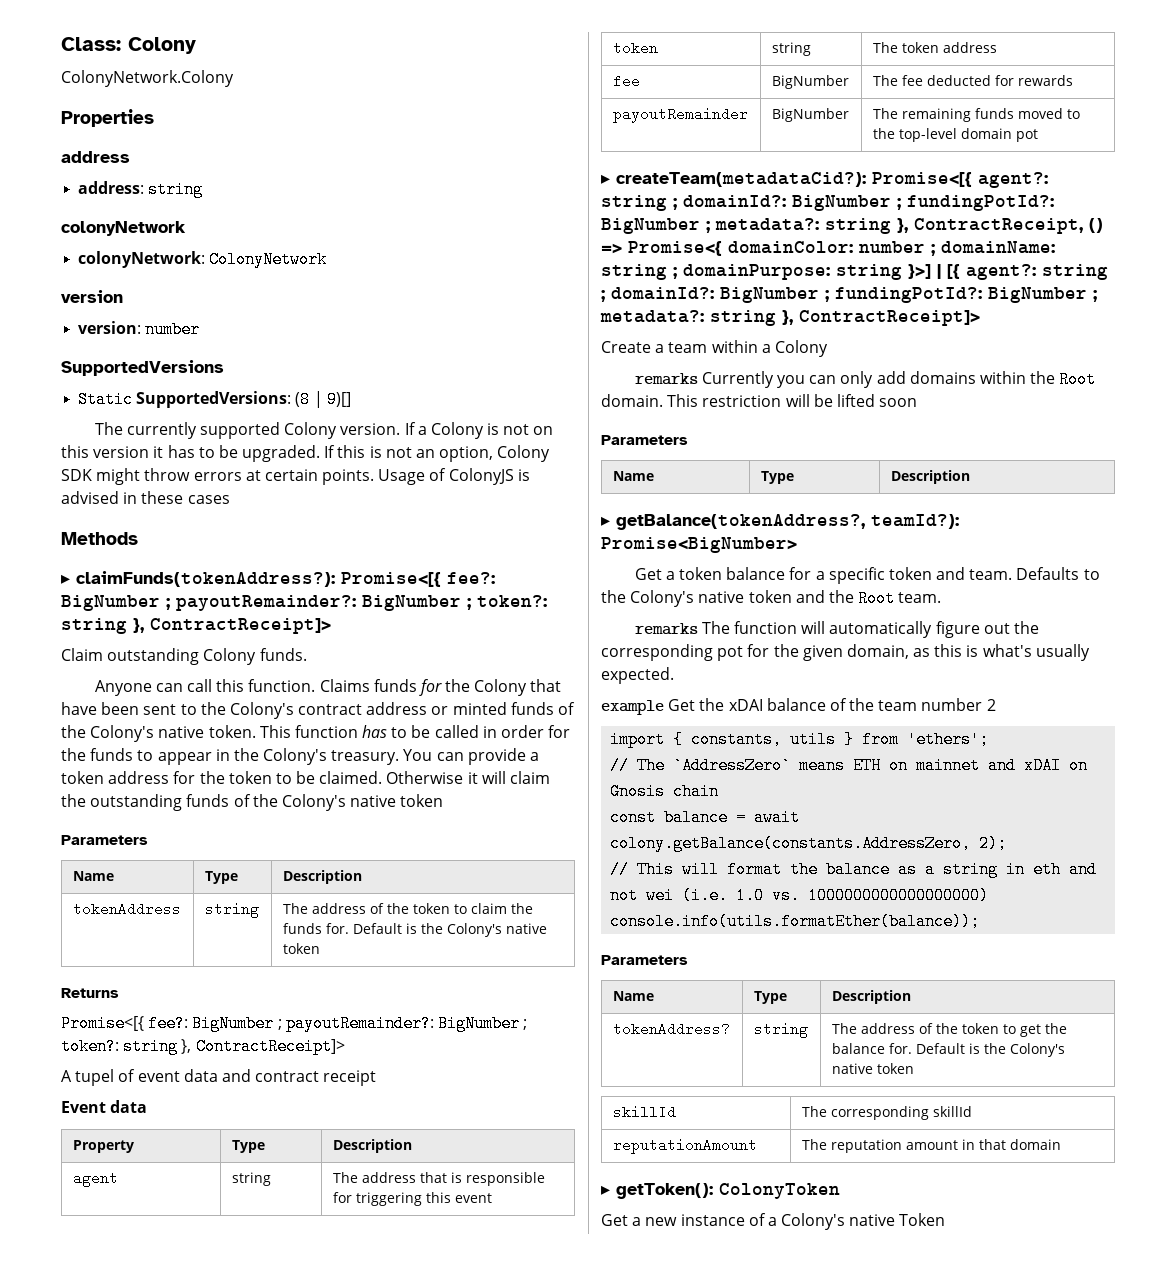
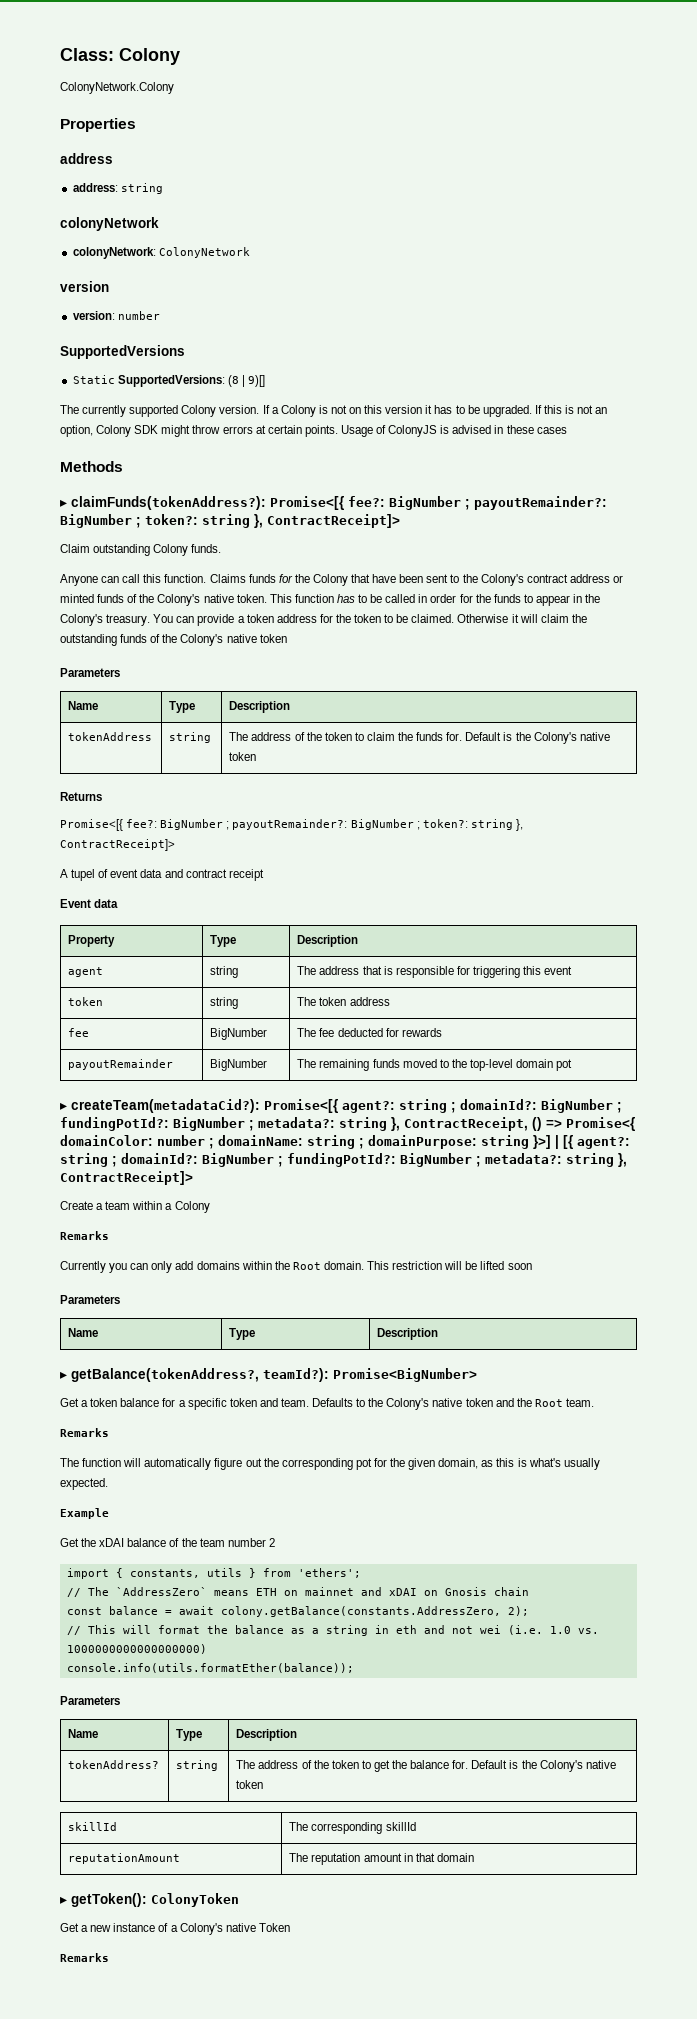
  Create a team within a Colony
- remarks Currently you can only add domains within the Root domain.
+ Remarks
+ Currently you can only add domains within the Root domain.
  Defaults to the Colony's native token and the Root team.
- remarks The function will automatically figure out the corresponding pot for the given domain, as this is what's usually expected.
+ Remarks
+ The function will automatically figure out the corresponding pot for the given domain, as this is what's usually expected.
- example Get the xDAI balance of the team number 2
+ Example
+ Get the xDAI balance of the team number 2
  Get a new instance of a Colony's native Token
+ Remarks

